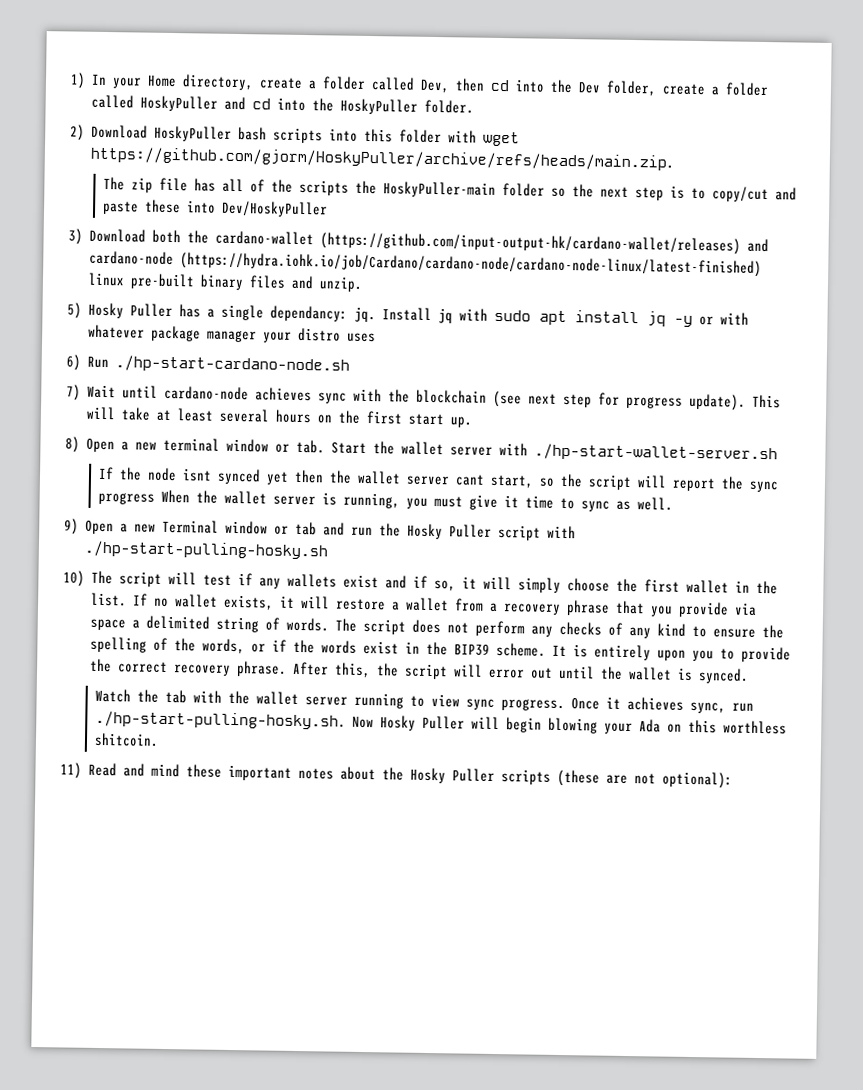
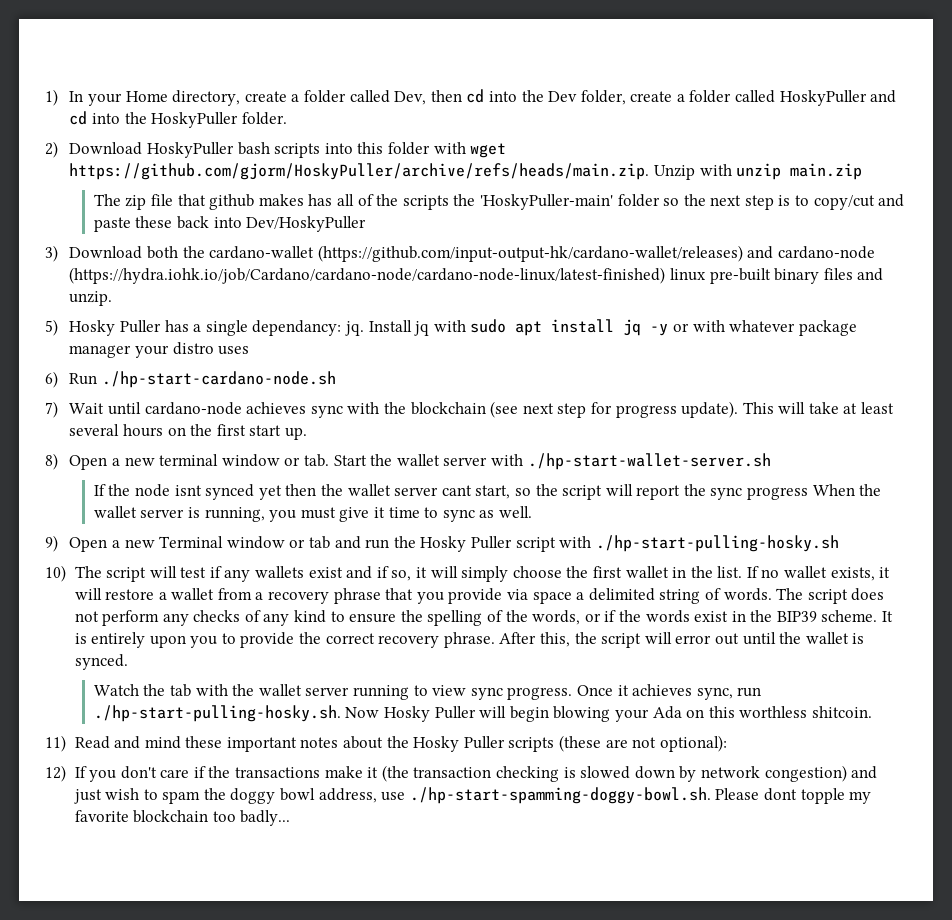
- 2) Download HoskyPuller bash scripts into this folder with wget https://github.com/gjorm/HoskyPuller/archive/refs/heads/main.zip.
+ 2) Download HoskyPuller bash scripts into this folder with wget https://github.com/gjorm/HoskyPuller/archive/refs/heads/main.zip. Unzip with unzip main.zip
- The zip file has all of the scripts the HoskyPuller-main folder so the next step is to copy/cut and paste these into Dev/HoskyPuller
+ The zip file that github makes has all of the scripts the 'HoskyPuller-main' folder so the next step is to copy/cut and paste these back into Dev/HoskyPuller
+ 12) If you don't care if the transactions make it (the transaction checking is slowed down by network congestion) and just wish to spam the doggy bowl address, use ./hp-start-spamming-doggy-bowl.sh. Please dont topple my favorite blockchain too badly...

